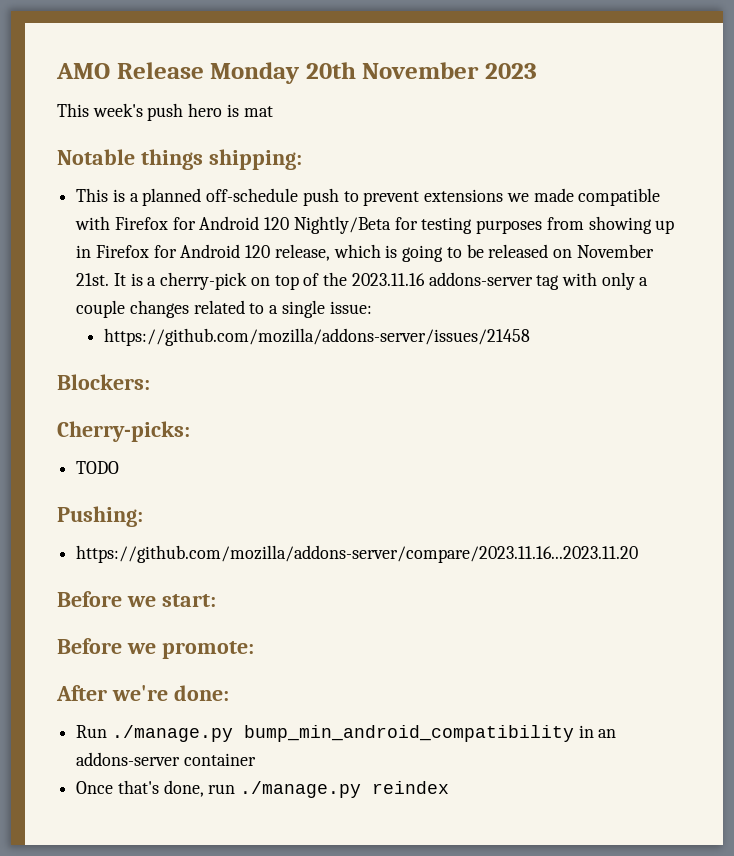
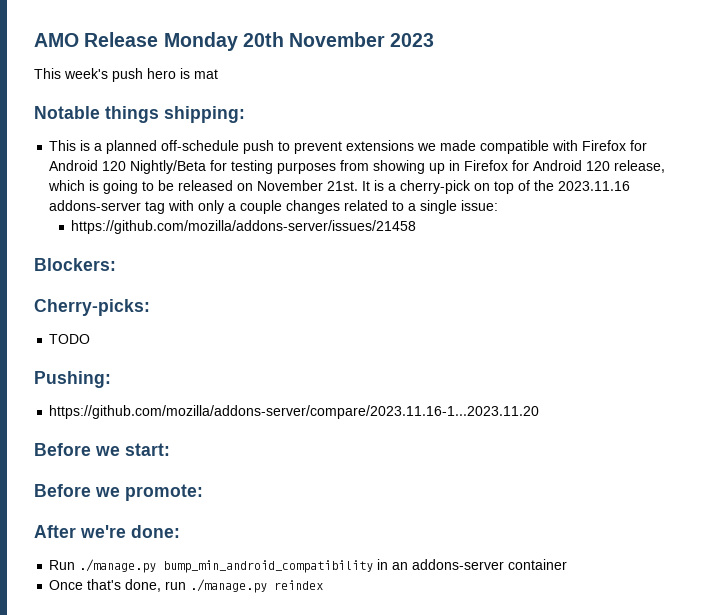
- https://github.com/mozilla/addons-server/compare/2023.11.16...2023.11.20
+ https://github.com/mozilla/addons-server/compare/2023.11.16-1...2023.11.20

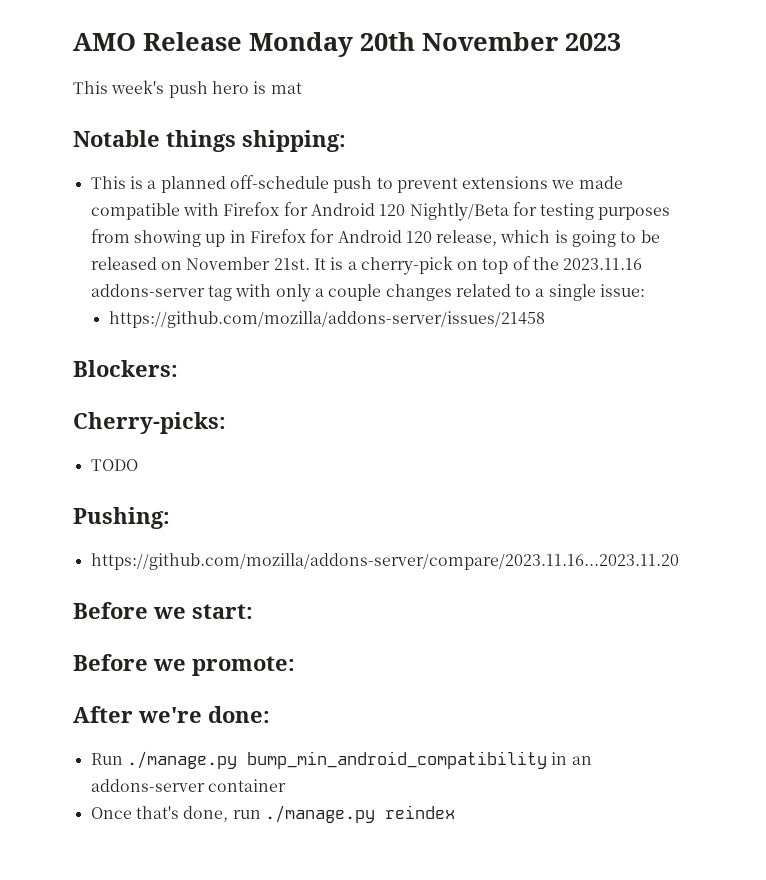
- https://github.com/mozilla/addons-server/compare/2023.11.16-1...2023.11.20
+ https://github.com/mozilla/addons-server/compare/2023.11.16...2023.11.20

